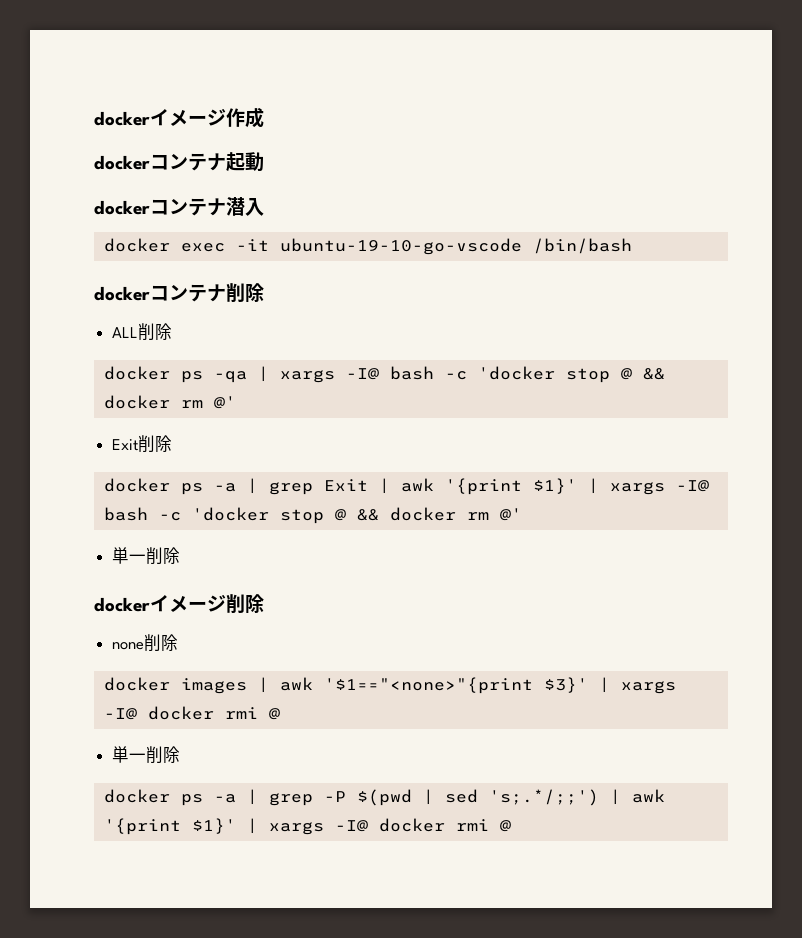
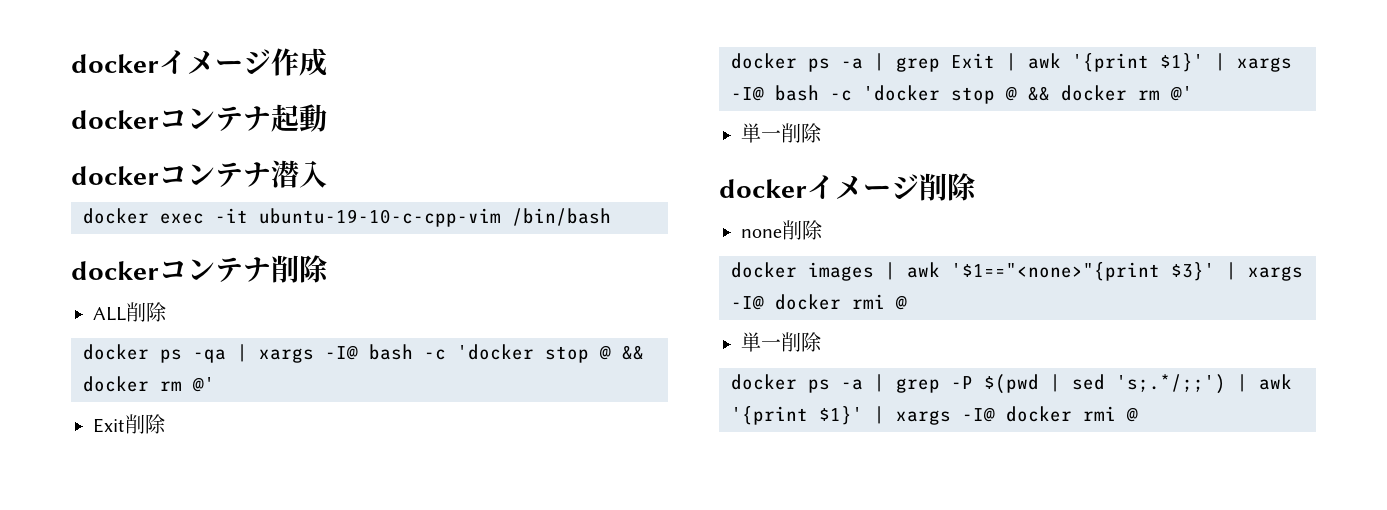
- docker exec -it ubuntu-19-10-go-vscode /bin/bash
+ docker exec -it ubuntu-19-10-c-cpp-vim /bin/bash

